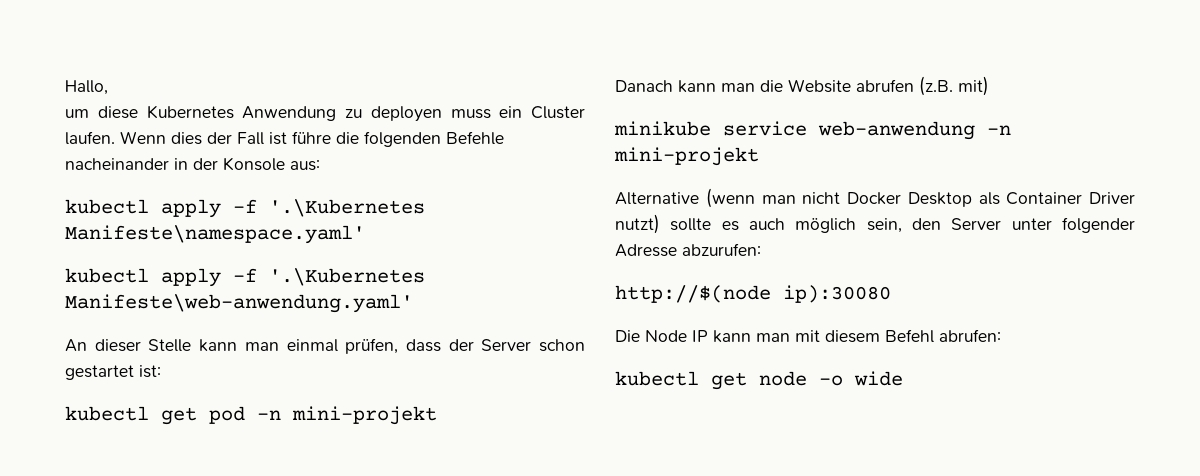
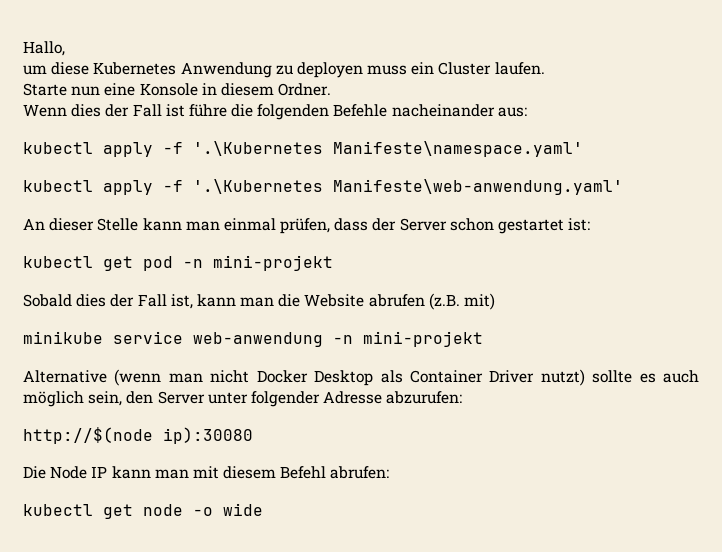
- um diese Kubernetes Anwendung zu deployen muss ein Cluster laufen. Wenn dies der Fall ist führe die folgenden Befehle nacheinander in der Konsole aus:
+ um diese Kubernetes Anwendung zu deployen muss ein Cluster laufen.
+ Starte nun eine Konsole in diesem Ordner.
+ Wenn dies der Fall ist führe die folgenden Befehle nacheinander aus:
- Danach kann man die Website abrufen (z.B. mit)
+ Sobald dies der Fall ist, kann man die Website abrufen (z.B. mit)

